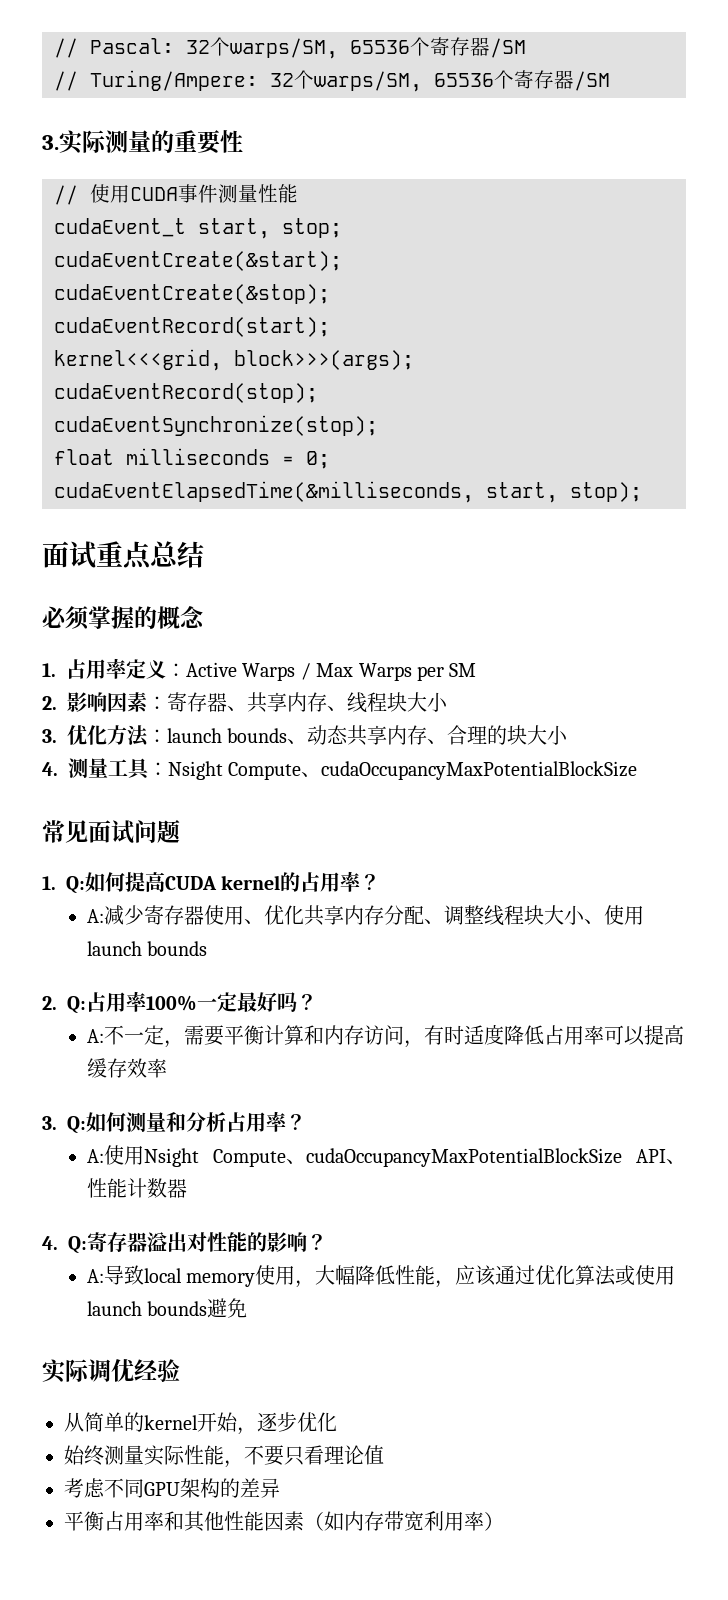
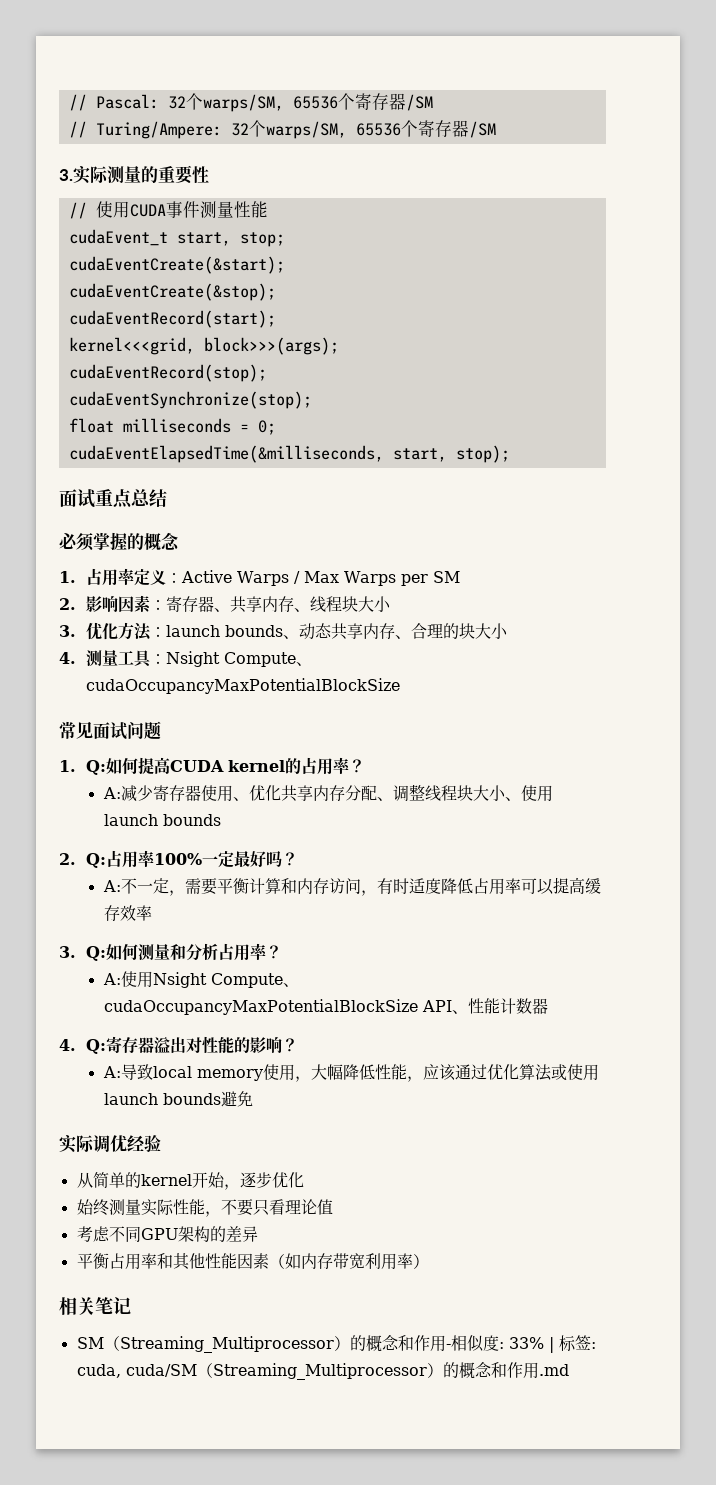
+ 相关笔记
+ SM（Streaming_Multiprocessor）的概念和作用-相似度: 33% | 标签: cuda, cuda/SM（Streaming_Multiprocessor）的概念和作用.md

